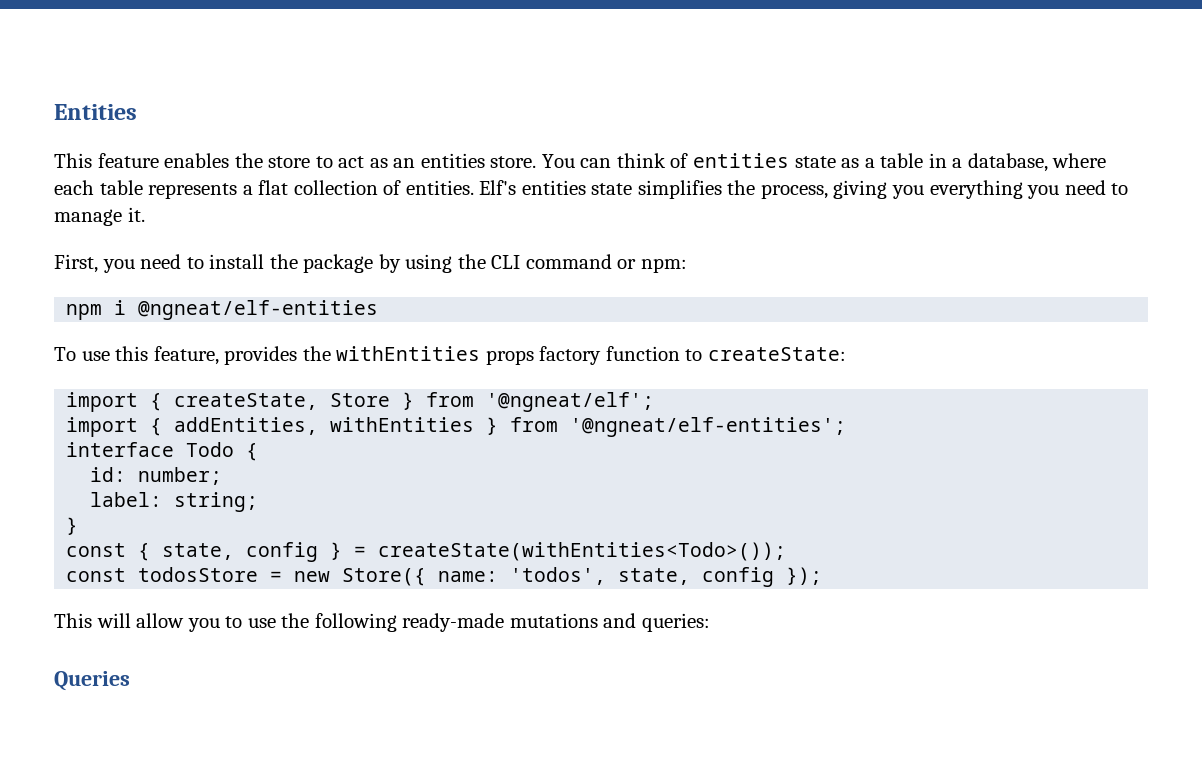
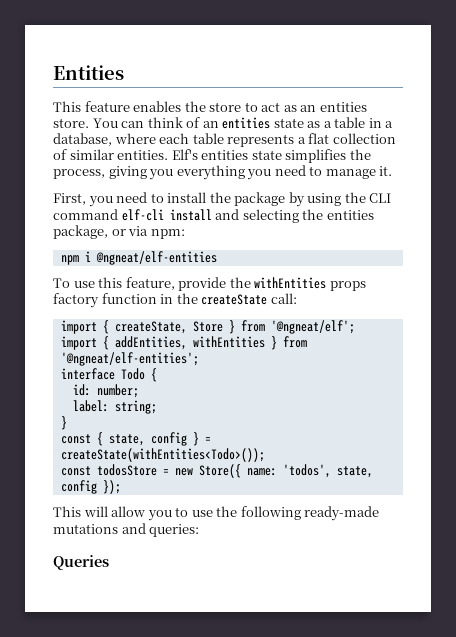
- You can think of entities state as a table in a database, where each table represents a flat collection of entities.
+ You can think of an entities state as a table in a database, where each table represents a flat collection of similar entities.
- First, you need to install the package by using the CLI command or npm:
+ First, you need to install the package by using the CLI command elf-cli install and selecting the entities package, or via npm:
- To use this feature, provides the withEntities props factory function to createState:
+ To use this feature, provide the withEntities props factory function in the createState call:

